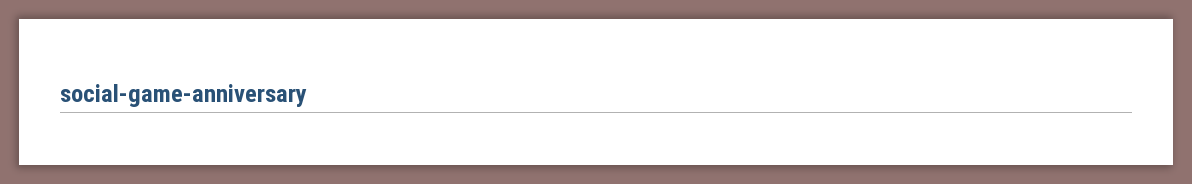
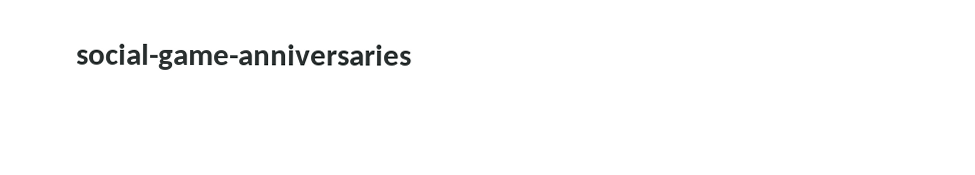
- social-game-anniversary
+ social-game-anniversaries

